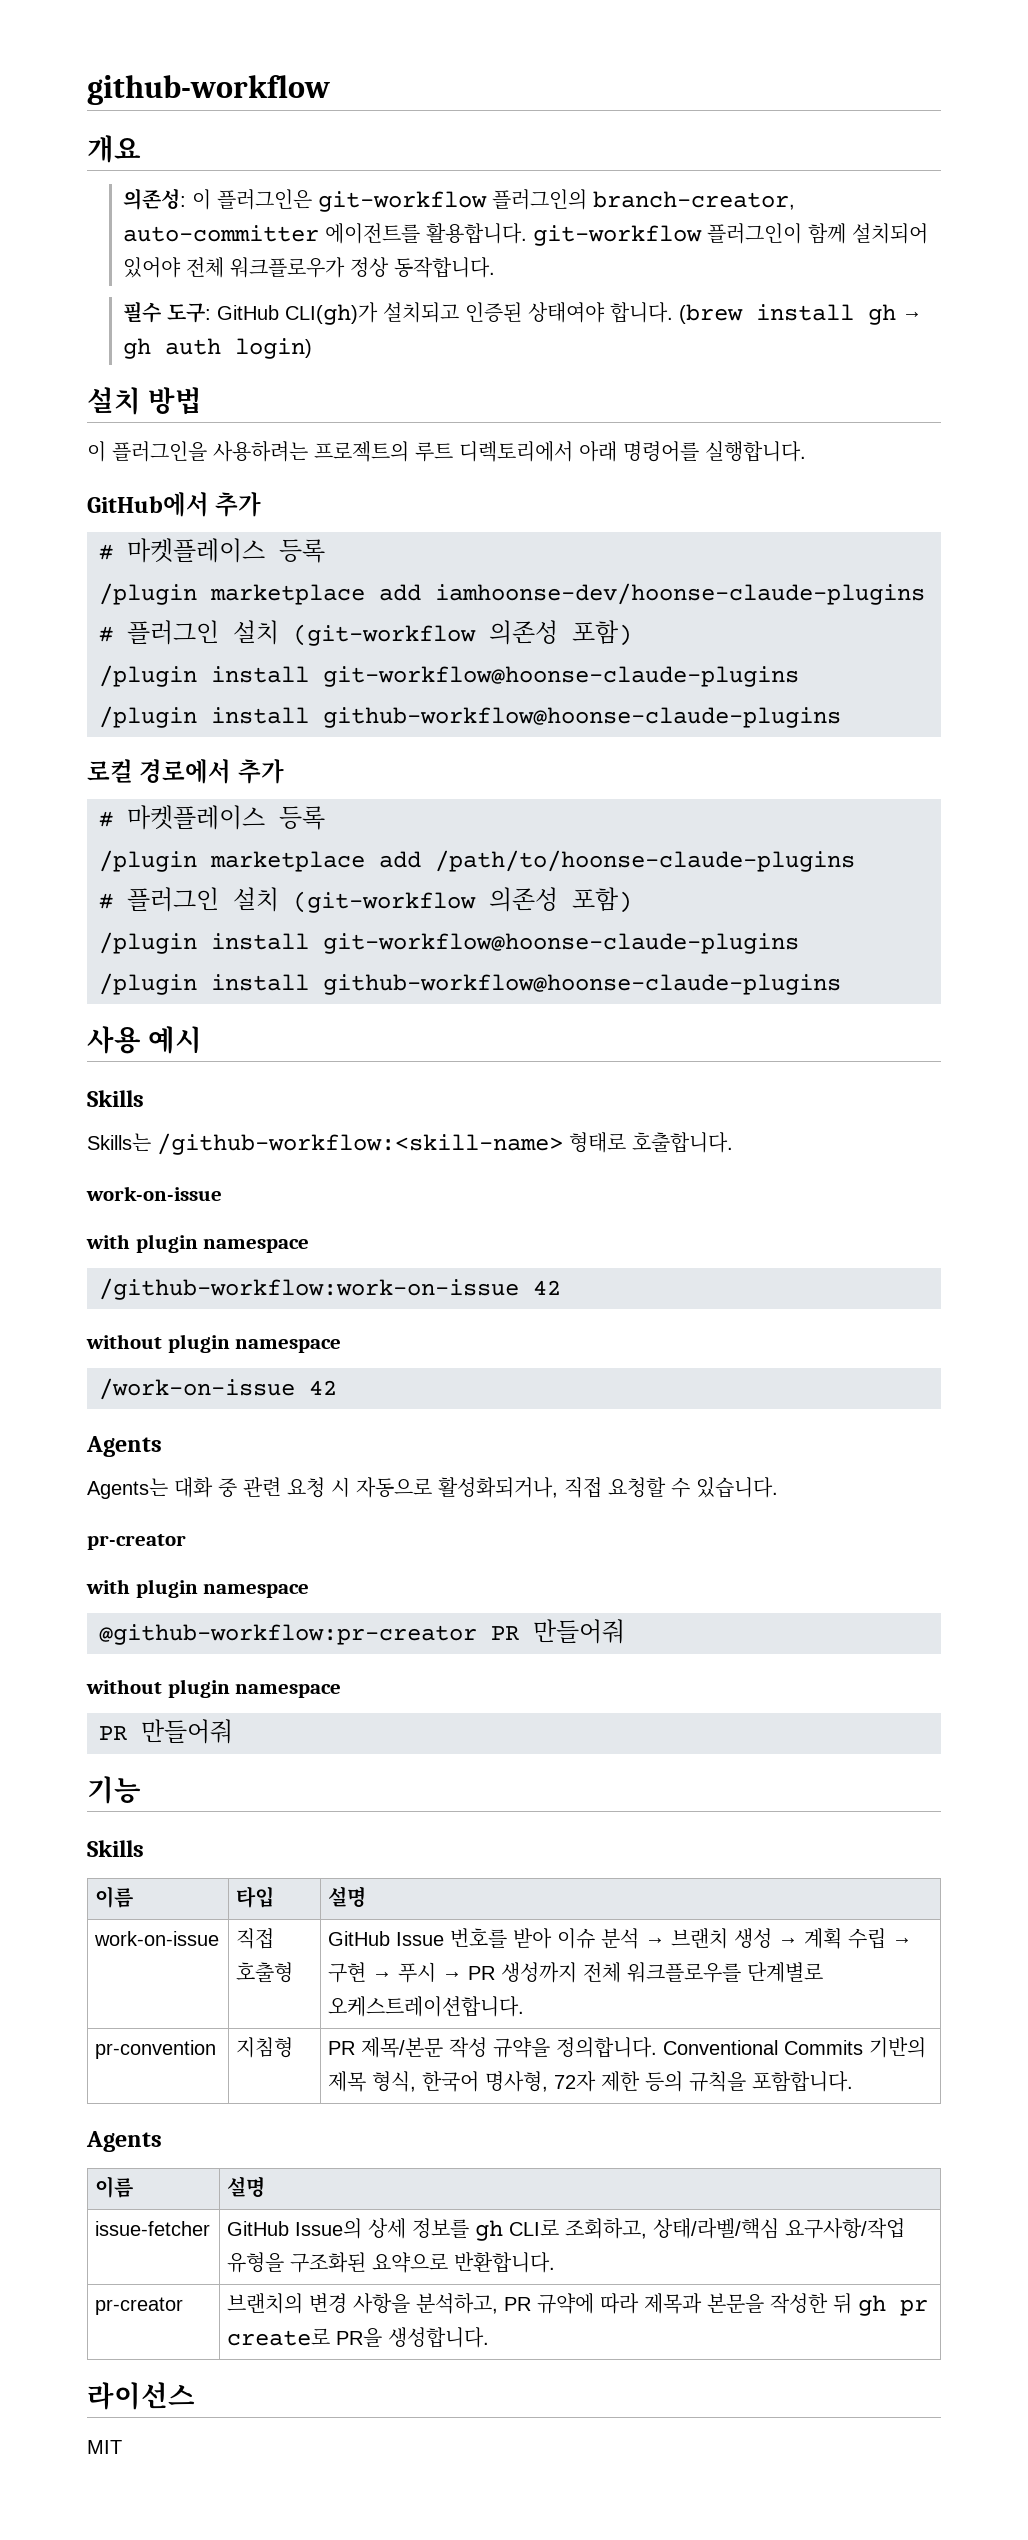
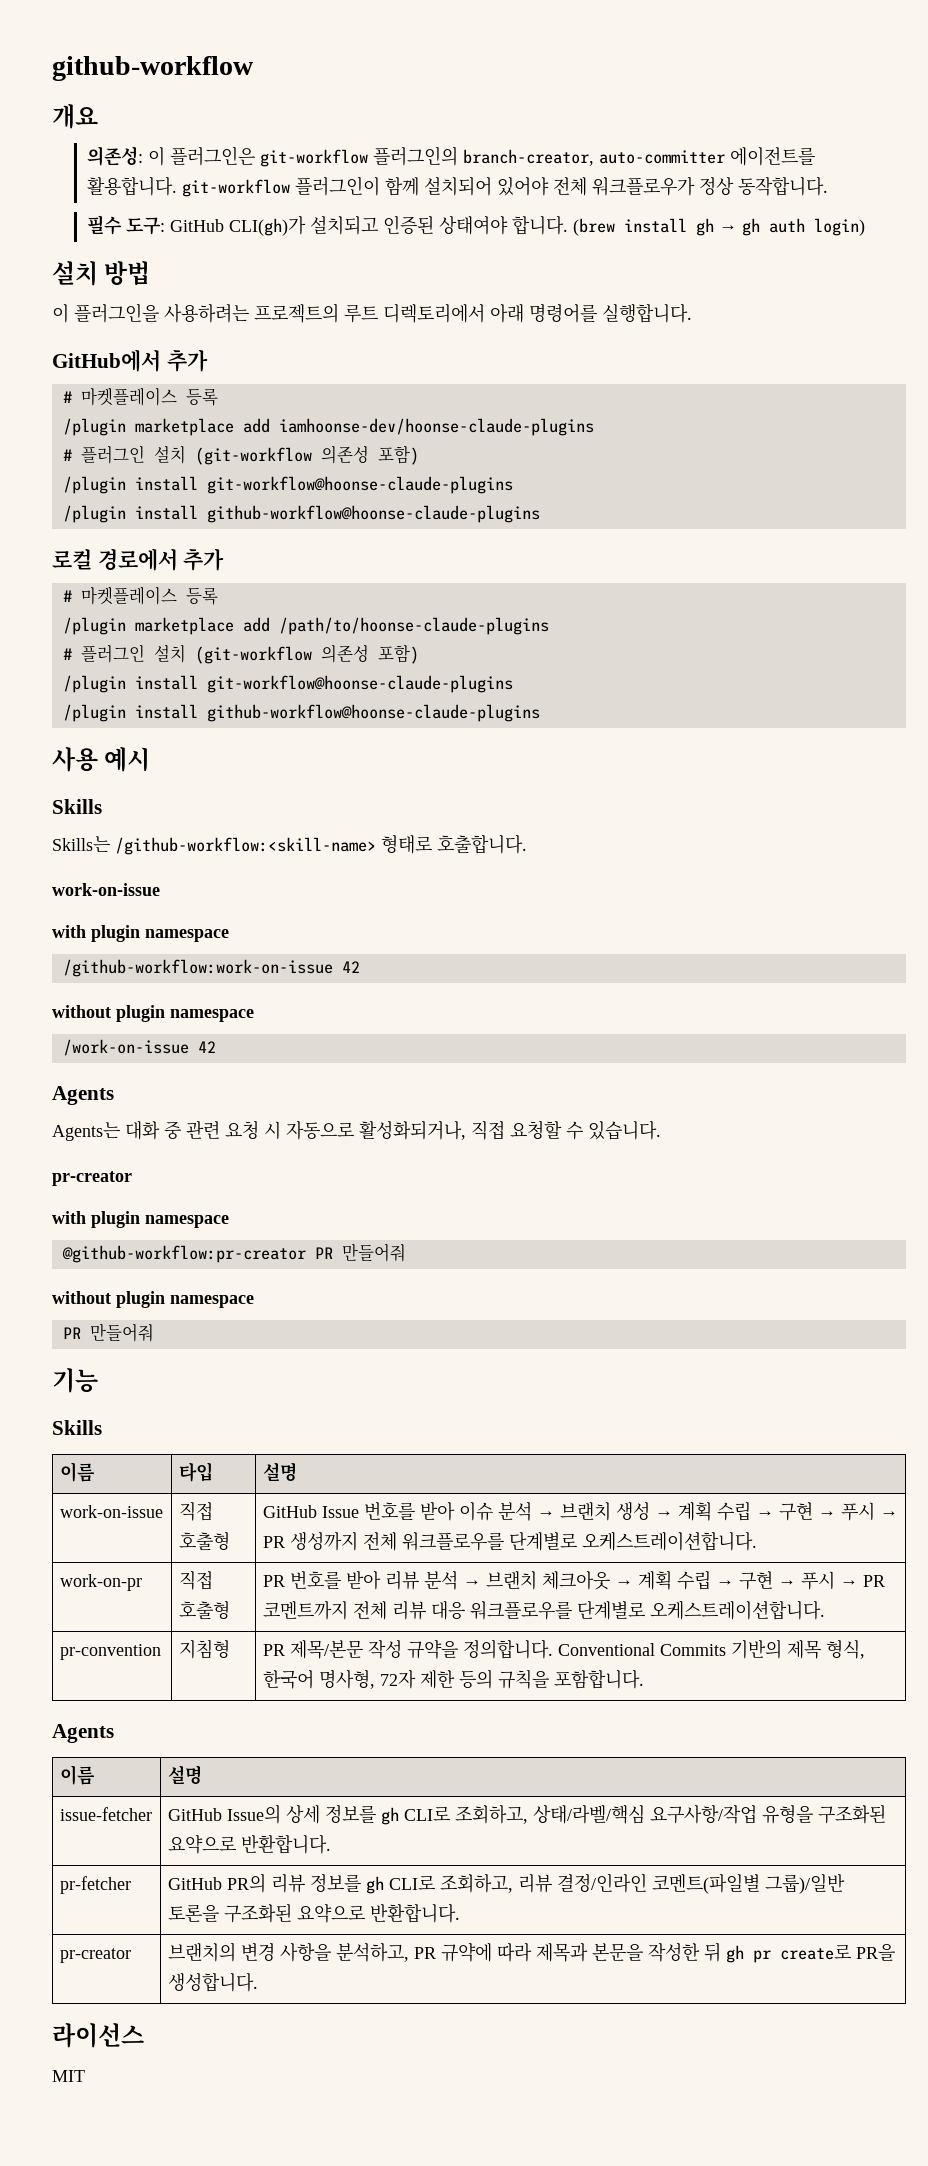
+ work-on-pr | 직접 호출형 | PR 번호를 받아 리뷰 분석 → 브랜치 체크아웃 → 계획 수립 → 구현 → 푸시 → PR 코멘트까지 전체 리뷰 대응 워크플로우를 단계별로 오케스트레이션합니다.
+ pr-fetcher | GitHub PR의 리뷰 정보를 gh CLI로 조회하고, 리뷰 결정/인라인 코멘트(파일별 그룹)/일반 토론을 구조화된 요약으로 반환합니다.

